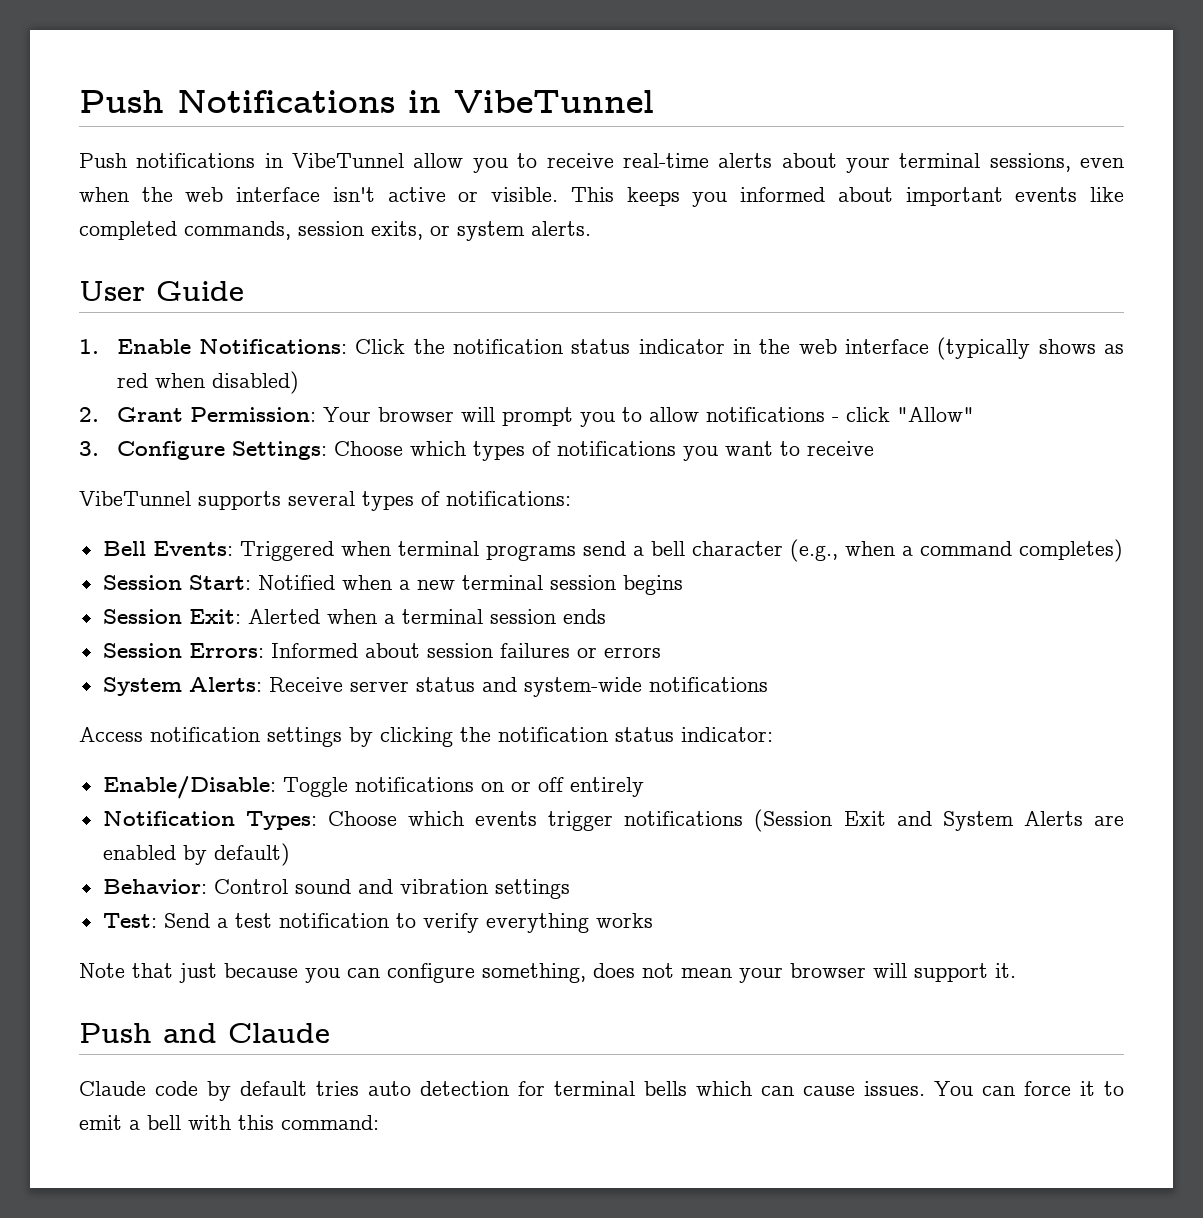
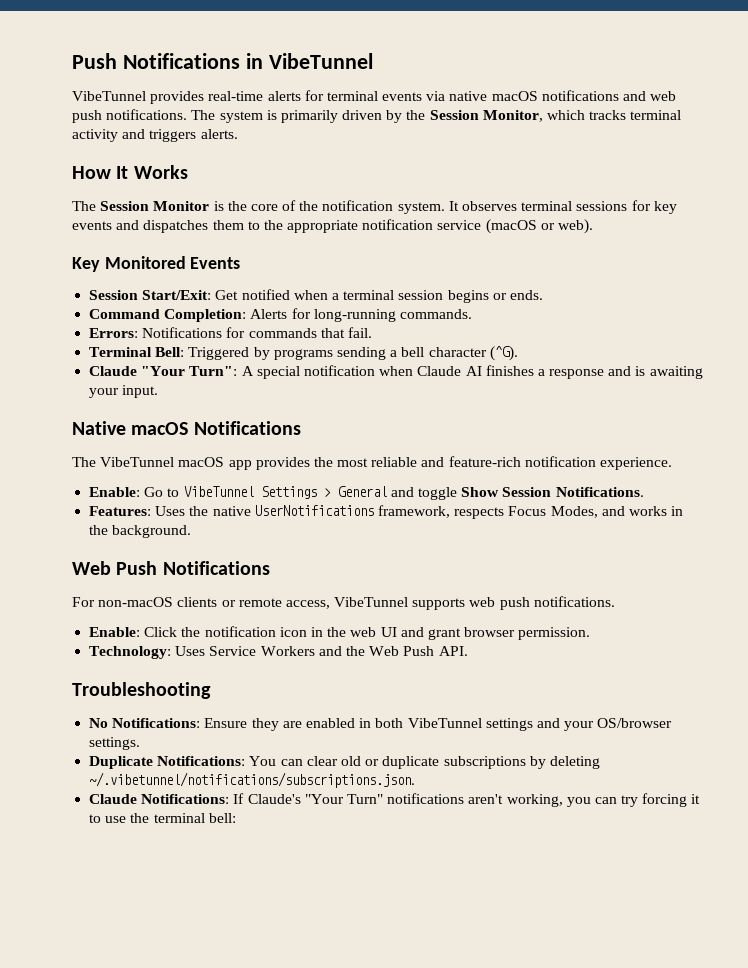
- Push notifications in VibeTunnel allow you to receive real-time alerts about your terminal sessions, even when the web interface isn't active or visible. This keeps you informed about important events like completed commands, session exits, or system alerts.
- User Guide
- 1. Enable Notifications: Click the notification status indicator in the web interface (typically shows as red when disabled)
- 2. Grant Permission: Your browser will prompt you to allow notifications - click "Allow"
- 3. Configure Settings: Choose which types of notifications you want to receive
- VibeTunnel supports several types of notifications:
- Bell Events: Triggered when terminal programs send a bell character (e.g., when a command completes)
- Session Start: Notified when a new terminal session begins
- Session Exit: Alerted when a terminal session ends
- Session Errors: Informed about session failures or errors
- System Alerts: Receive server status and system-wide notifications
- Access notification settings by clicking the notification status indicator:
- Enable/Disable: Toggle notifications on or off entirely
- Notification Types: Choose which events trigger notifications (Session Exit and System Alerts are enabled by default)
- Behavior: Control sound and vibration settings
- Test: Send a test notification to verify everything works
- Note that just because you can configure something, does not mean your browser will support it.
- Push and Claude
- Claude code by default tries auto detection for terminal bells which can cause issues. You can force it to emit a bell with this command:
+ VibeTunnel provides real-time alerts for terminal events via native macOS notifications and web push notifications. The system is primarily driven by the Session Monitor, which tracks terminal activity and triggers alerts.
+ How It Works
+ The Session Monitor is the core of the notification system. It observes terminal sessions for key events and dispatches them to the appropriate notification service (macOS or web).
+ Key Monitored Events
+ Session Start/Exit: Get notified when a terminal session begins or ends.
+ Command Completion: Alerts for long-running commands.
+ Errors: Notifications for commands that fail.
+ Terminal Bell: Triggered by programs sending a bell character (^G).
+ Claude "Your Turn": A special notification when Claude AI finishes a response and is awaiting your input.
+ Native macOS Notifications
+ The VibeTunnel macOS app provides the most reliable and feature-rich notification experience.
+ Enable: Go to VibeTunnel Settings > General and toggle Show Session Notifications.
+ Features: Uses the native UserNotifications framework, respects Focus Modes, and works in the background.
+ Web Push Notifications
+ For non-macOS clients or remote access, VibeTunnel supports web push notifications.
+ Enable: Click the notification icon in the web UI and grant browser permission.
+ Technology: Uses Service Workers and the Web Push API.
+ Troubleshooting
+ No Notifications: Ensure they are enabled in both VibeTunnel settings and your OS/browser settings.
+ Duplicate Notifications: You can clear old or duplicate subscriptions by deleting ~/.vibetunnel/notifications/subscriptions.json.
+ Claude Notifications: If Claude's "Your Turn" notifications aren't working, you can try forcing it to use the terminal bell:

